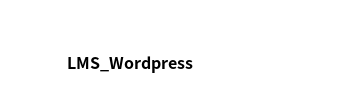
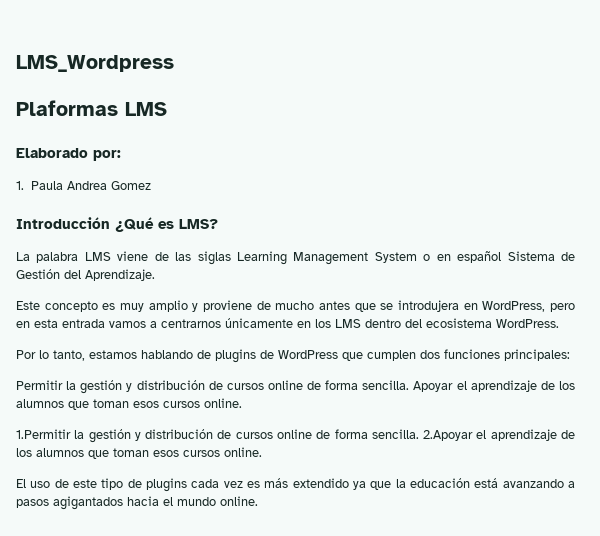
+ Plaformas LMS
+ Elaborado por:
+ 1. Paula Andrea Gomez
+ Introducción ¿Qué es LMS?
+ La palabra LMS viene de las siglas Learning Management System o en español Sistema de Gestión del Aprendizaje.
+ Este concepto es muy amplio y proviene de mucho antes que se introdujera en WordPress, pero en esta entrada vamos a centrarnos únicamente en los LMS dentro del ecosistema WordPress.
+ Por lo tanto, estamos hablando de plugins de WordPress que cumplen dos funciones principales:
+ Permitir la gestión y distribución de cursos online de forma sencilla. Apoyar el aprendizaje de los alumnos que toman esos cursos online.
+ 1.Permitir la gestión y distribución de cursos online de forma sencilla. 2.Apoyar el aprendizaje de los alumnos que toman esos cursos online.
+ El uso de este tipo de plugins cada vez es más extendido ya que la educación está avanzando a pasos agigantados hacia el mundo online.

